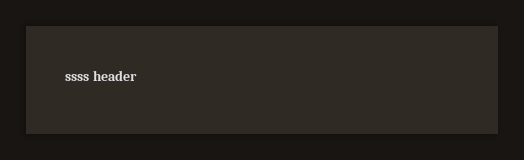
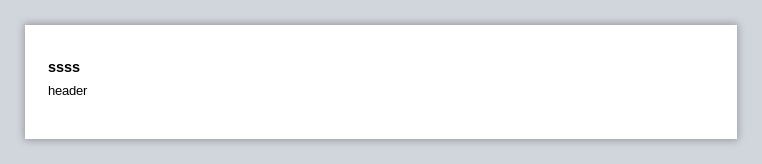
- ssss header
+ ssss
+ header

